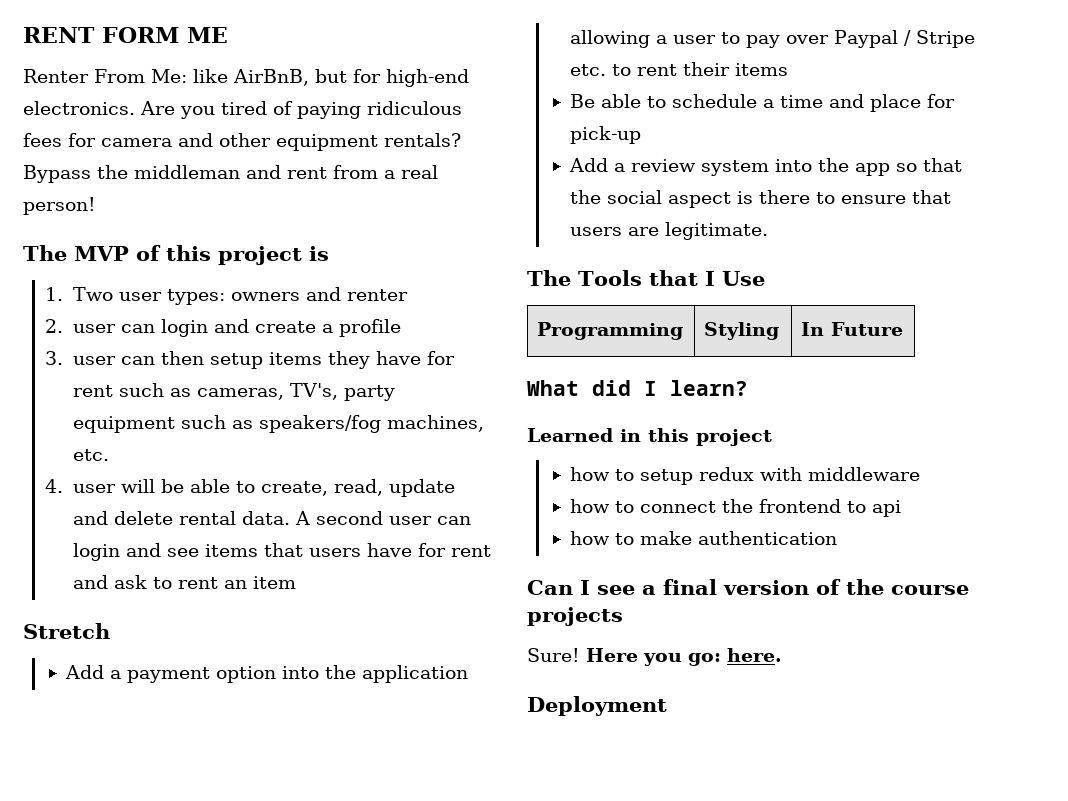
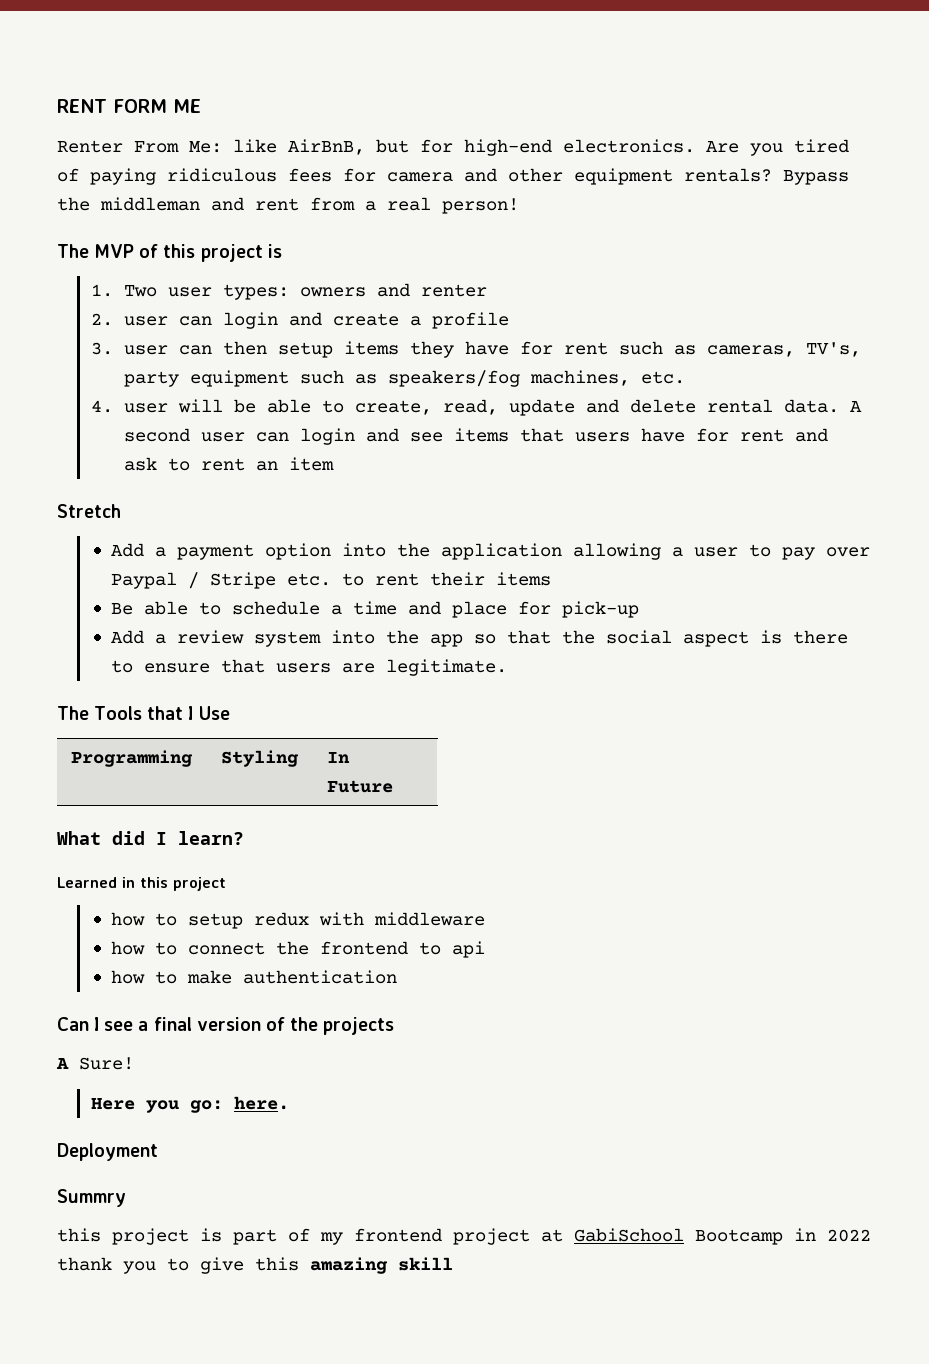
- Can I see a final version of the course projects
+ Can I see a final version of the projects
- Sure! Here you go: here.
+ A Sure!
+ Here you go: here.
+ Summry
+ this project is part of my frontend project at GabiSchool Bootcamp in 2022 thank you to give this amazing skill

